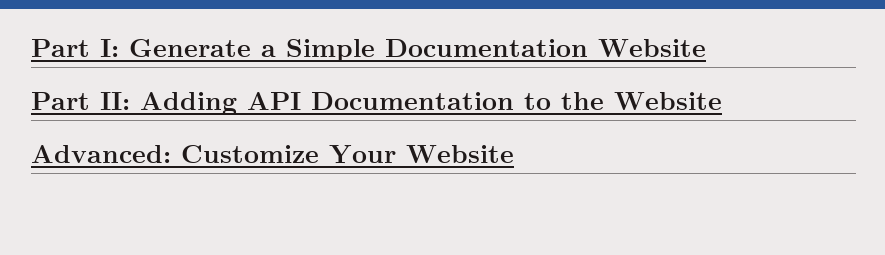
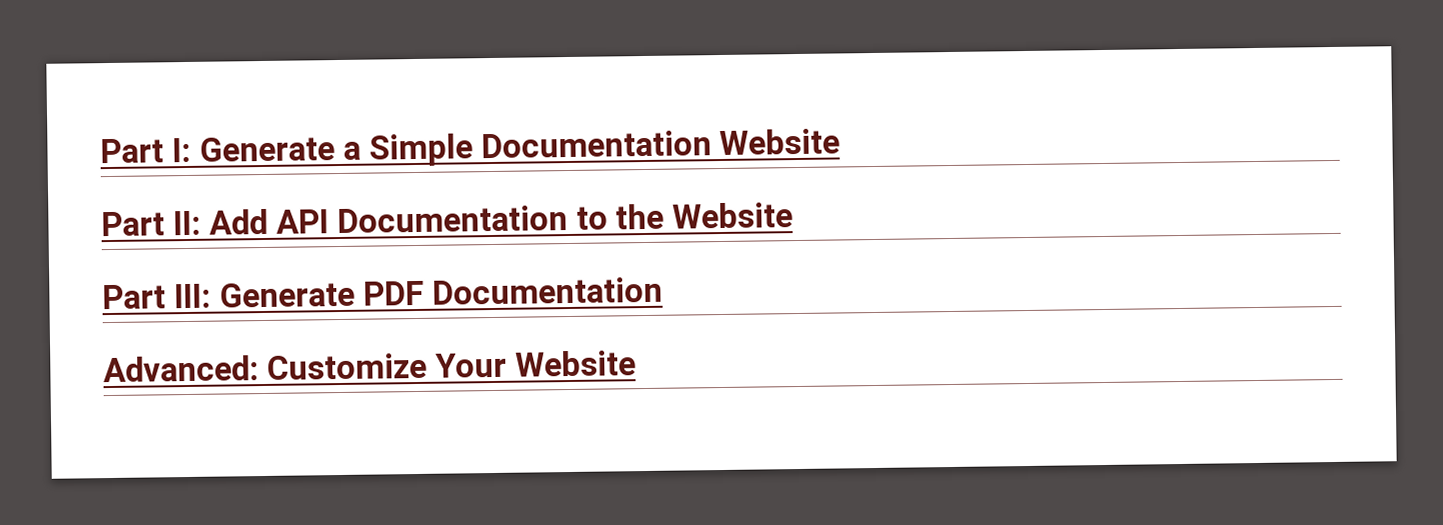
- Part II: Adding API Documentation to the Website
+ Part II: Add API Documentation to the Website
+ Part III: Generate PDF Documentation

